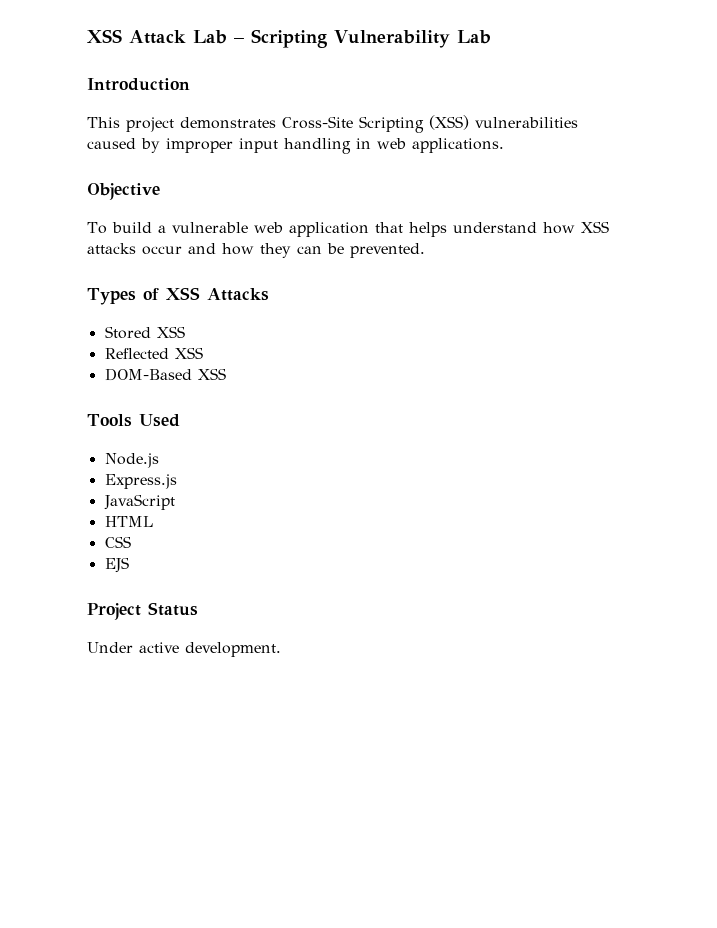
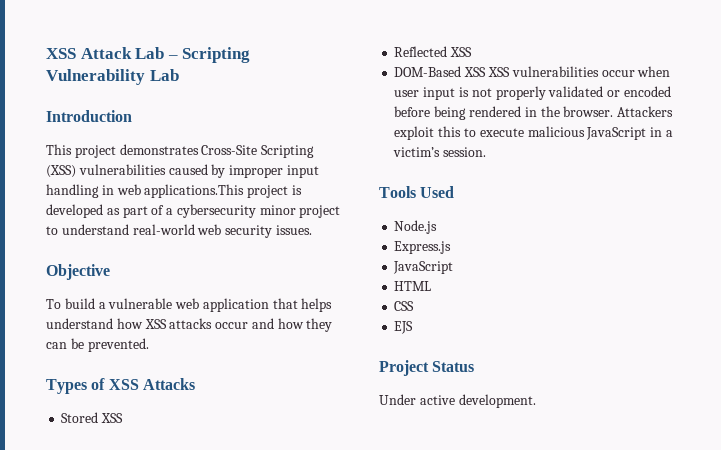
- This project demonstrates Cross-Site Scripting (XSS) vulnerabilities caused by improper input handling in web applications.
+ This project demonstrates Cross-Site Scripting (XSS) vulnerabilities caused by improper input handling in web applications.This project is developed as part of a cybersecurity minor project to understand real-world web security issues.
- DOM-Based XSS
+ DOM-Based XSS XSS vulnerabilities occur when user input is not properly validated or encoded before being rendered in the browser. Attackers exploit this to execute malicious JavaScript in a victim’s session.

